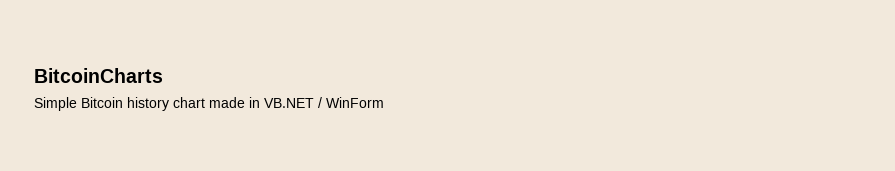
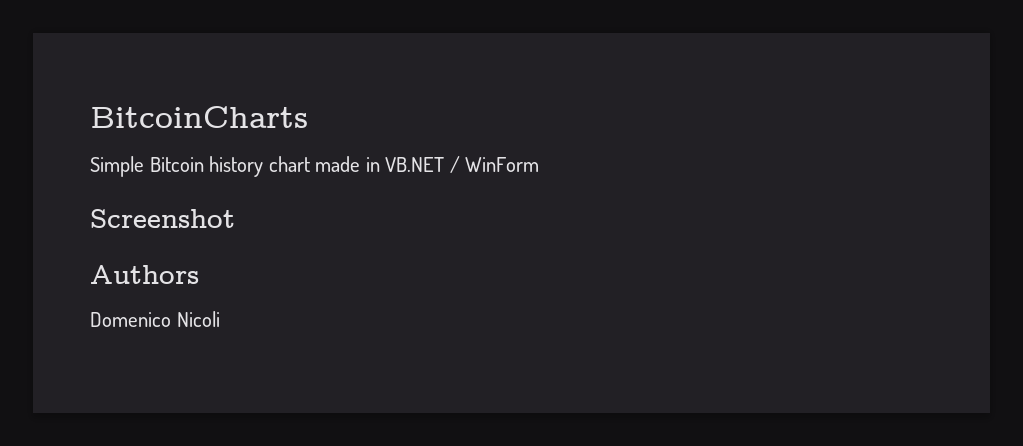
+ Screenshot
+ Authors
+ Domenico Nicoli

